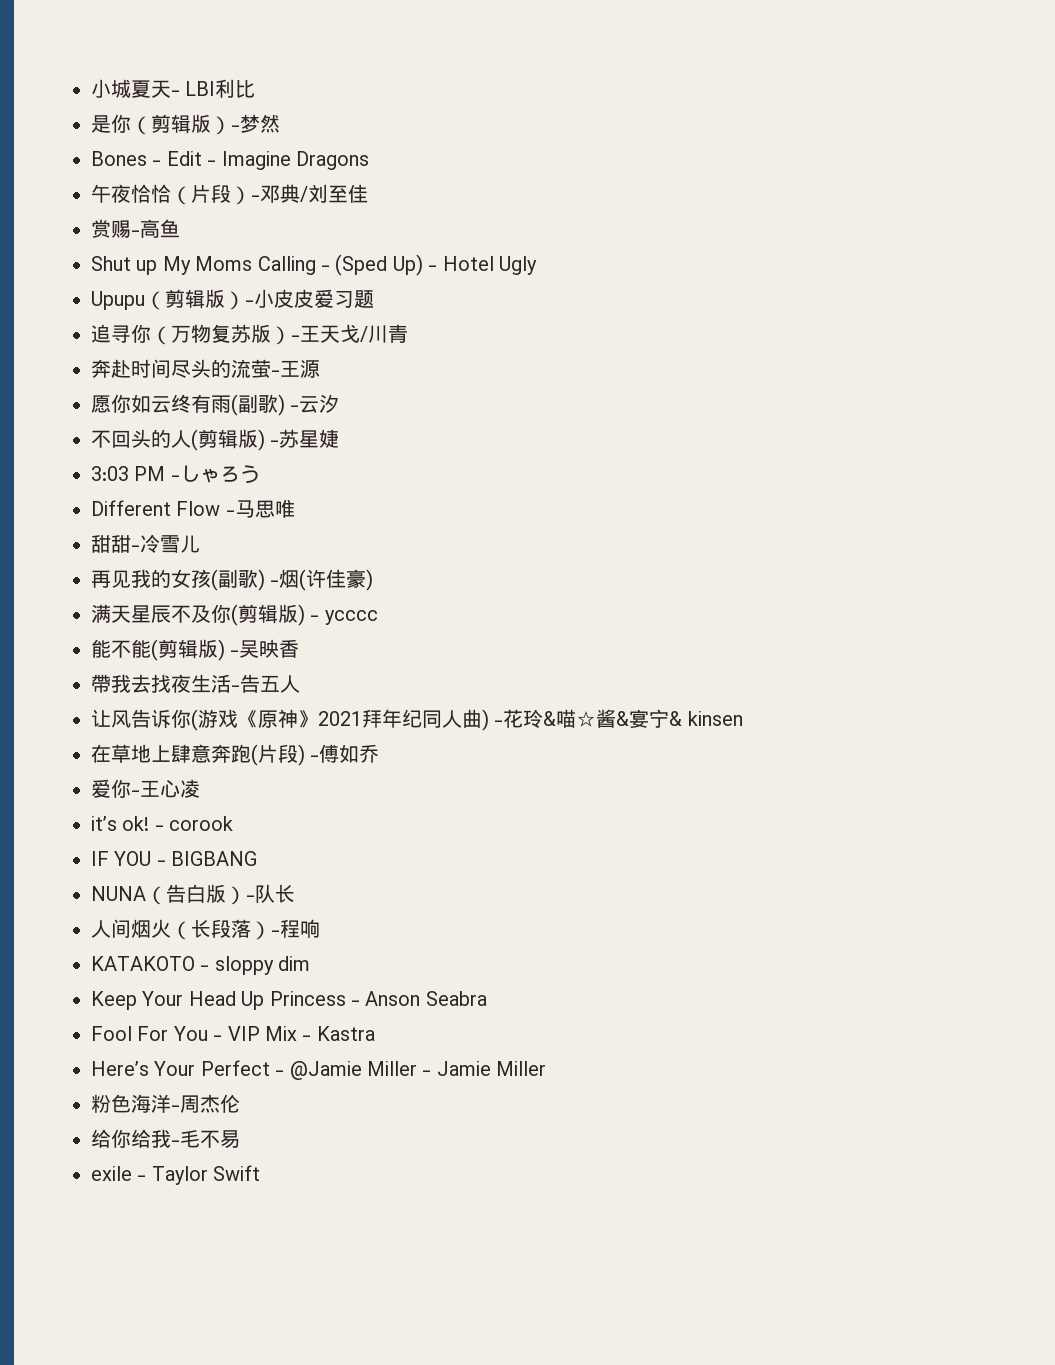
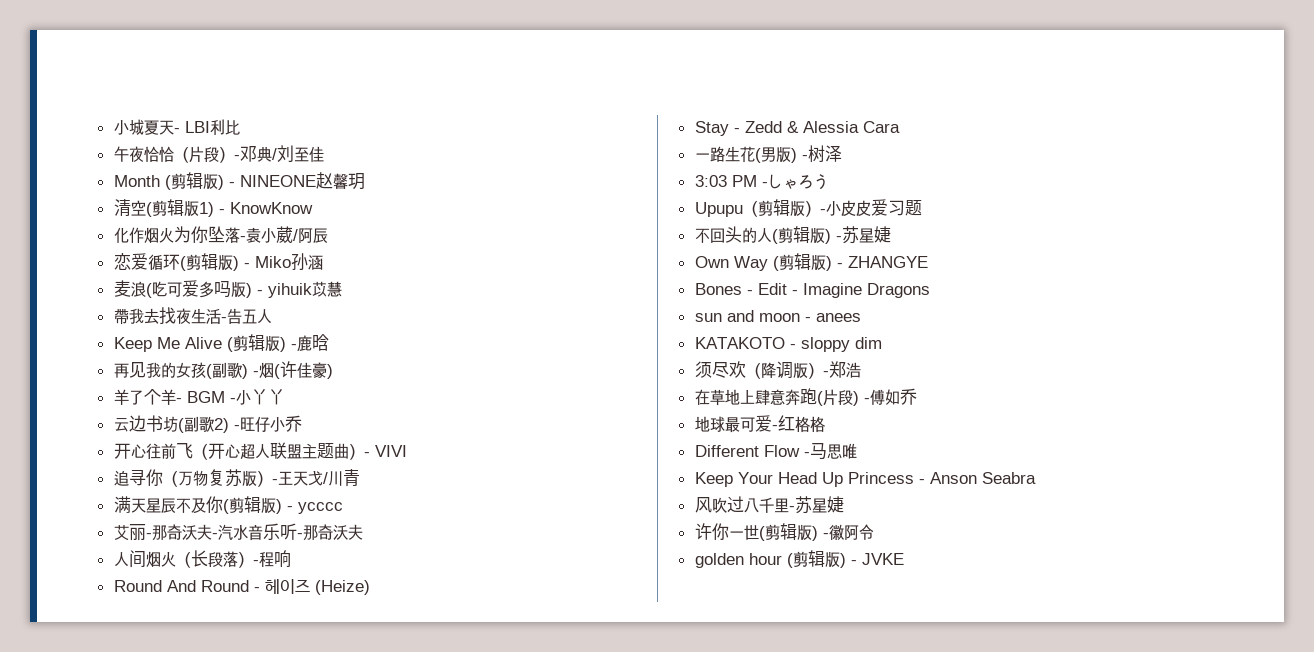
- 是你（剪辑版）-梦然
- Bones - Edit - Imagine Dragons
- 赏赐-高鱼
- Shut up My Moms Calling - (Sped Up) - Hotel Ugly
- Upupu（剪辑版）-小皮皮爱习题
+ Month (剪辑版) - NINEONE赵馨玥
+ 清空(剪辑版1) - KnowKnow
+ 化作烟火为你坠落-袁小葳/阿辰
+ 恋爱循环(剪辑版) - Miko孙涵
+ 麦浪(吃可爱多吗版) - yihuik苡慧
+ 帶我去找夜生活-告五人
+ Keep Me Alive (剪辑版) -鹿晗
+ 再见我的女孩(副歌) -烟(许佳豪)
+ 羊了个羊- BGM -小丫丫
+ 云边书坊(副歌2) -旺仔小乔
+ 开心往前飞（开心超人联盟主题曲）- VIVI
- 奔赴时间尽头的流萤-王源
- 愿你如云终有雨(副歌) -云汐
+ 满天星辰不及你(剪辑版) - ycccc
+ 艾丽-那奇沃夫-汽水音乐听-那奇沃夫
+ 人间烟火（长段落）-程响
+ Round And Round - 헤이즈 (Heize)
+ Stay - Zedd & Alessia Cara
+ 一路生花(男版) -树泽
+ 3:03 PM -しゃろう
+ Upupu（剪辑版）-小皮皮爱习题
- 3:03 PM -しゃろう
- Different Flow -马思唯
- 甜甜-冷雪儿
- 再见我的女孩(副歌) -烟(许佳豪)
- 满天星辰不及你(剪辑版) - ycccc
- 能不能(剪辑版) -吴映香
- 帶我去找夜生活-告五人
- 让风告诉你(游戏《原神》2021拜年纪同人曲) -花玲&喵☆酱&宴宁& kinsen
+ Own Way (剪辑版) - ZHANGYE
+ Bones - Edit - Imagine Dragons
+ sun and moon - anees
+ KATAKOTO - sloppy dim
+ 须尽欢（降调版）-郑浩
- 爱你-王心凌
- it’s ok! - corook
- IF YOU - BIGBANG
- NUNA（告白版）-队长
- 人间烟火（长段落）-程响
- KATAKOTO - sloppy dim
+ 地球最可爱-红格格
+ Different Flow -马思唯
- Fool For You - VIP Mix - Kastra
- Here’s Your Perfect - @Jamie Miller - Jamie Miller
- 粉色海洋-周杰伦
- 给你给我-毛不易
- exile - Taylor Swift
+ 风吹过八千里-苏星婕
+ 许你一世(剪辑版) -徽阿令
+ golden hour (剪辑版) - JVKE

